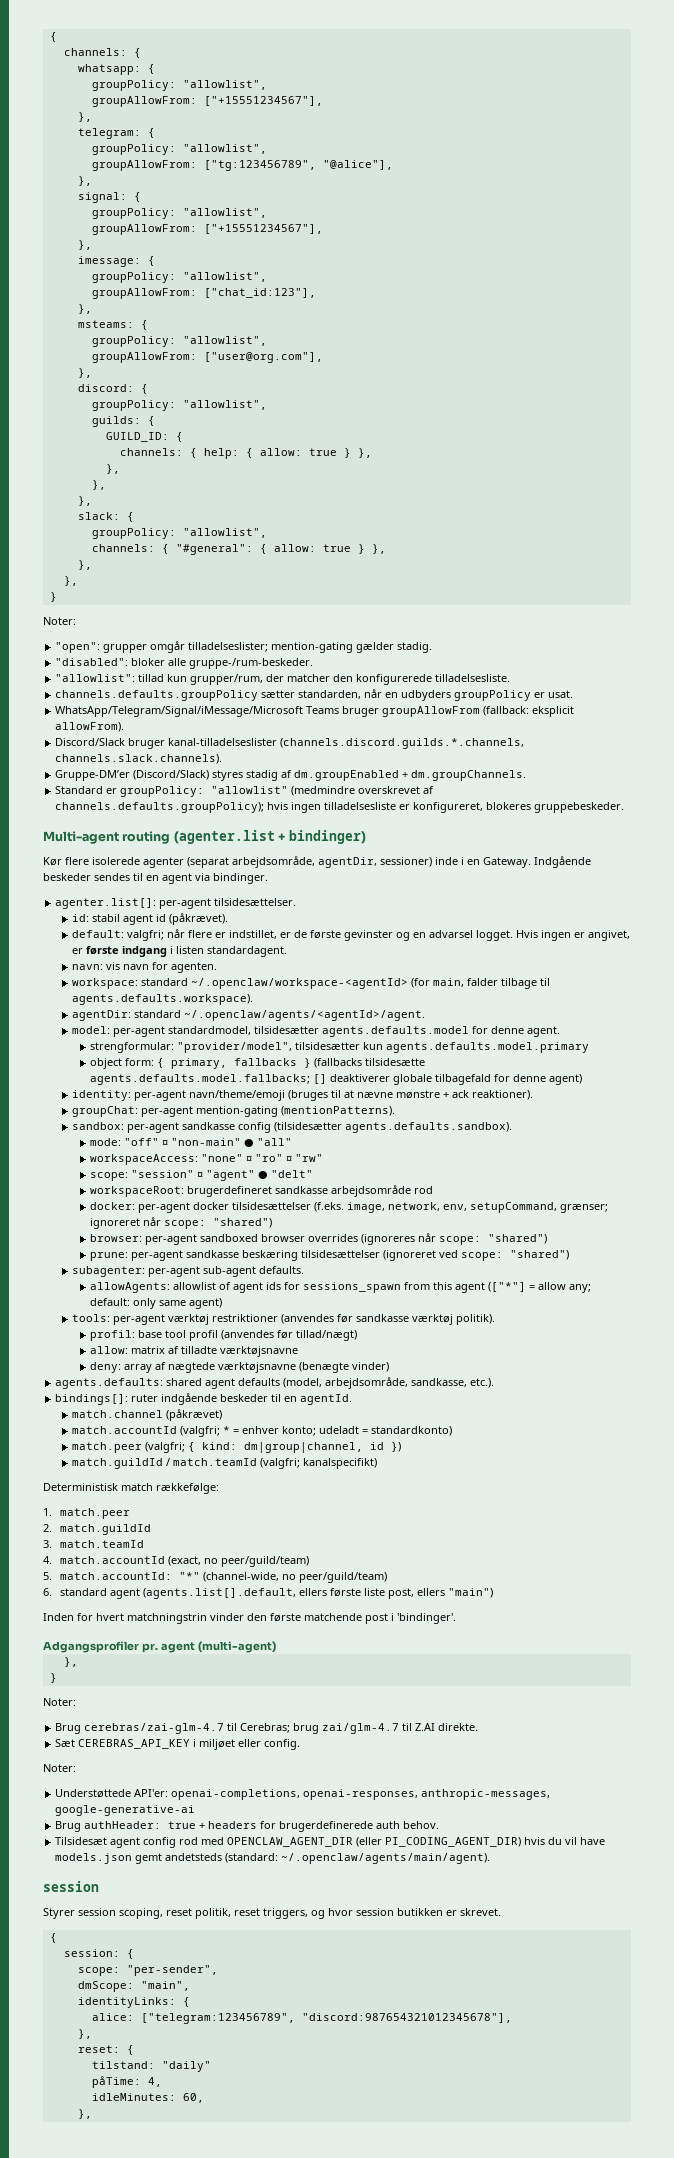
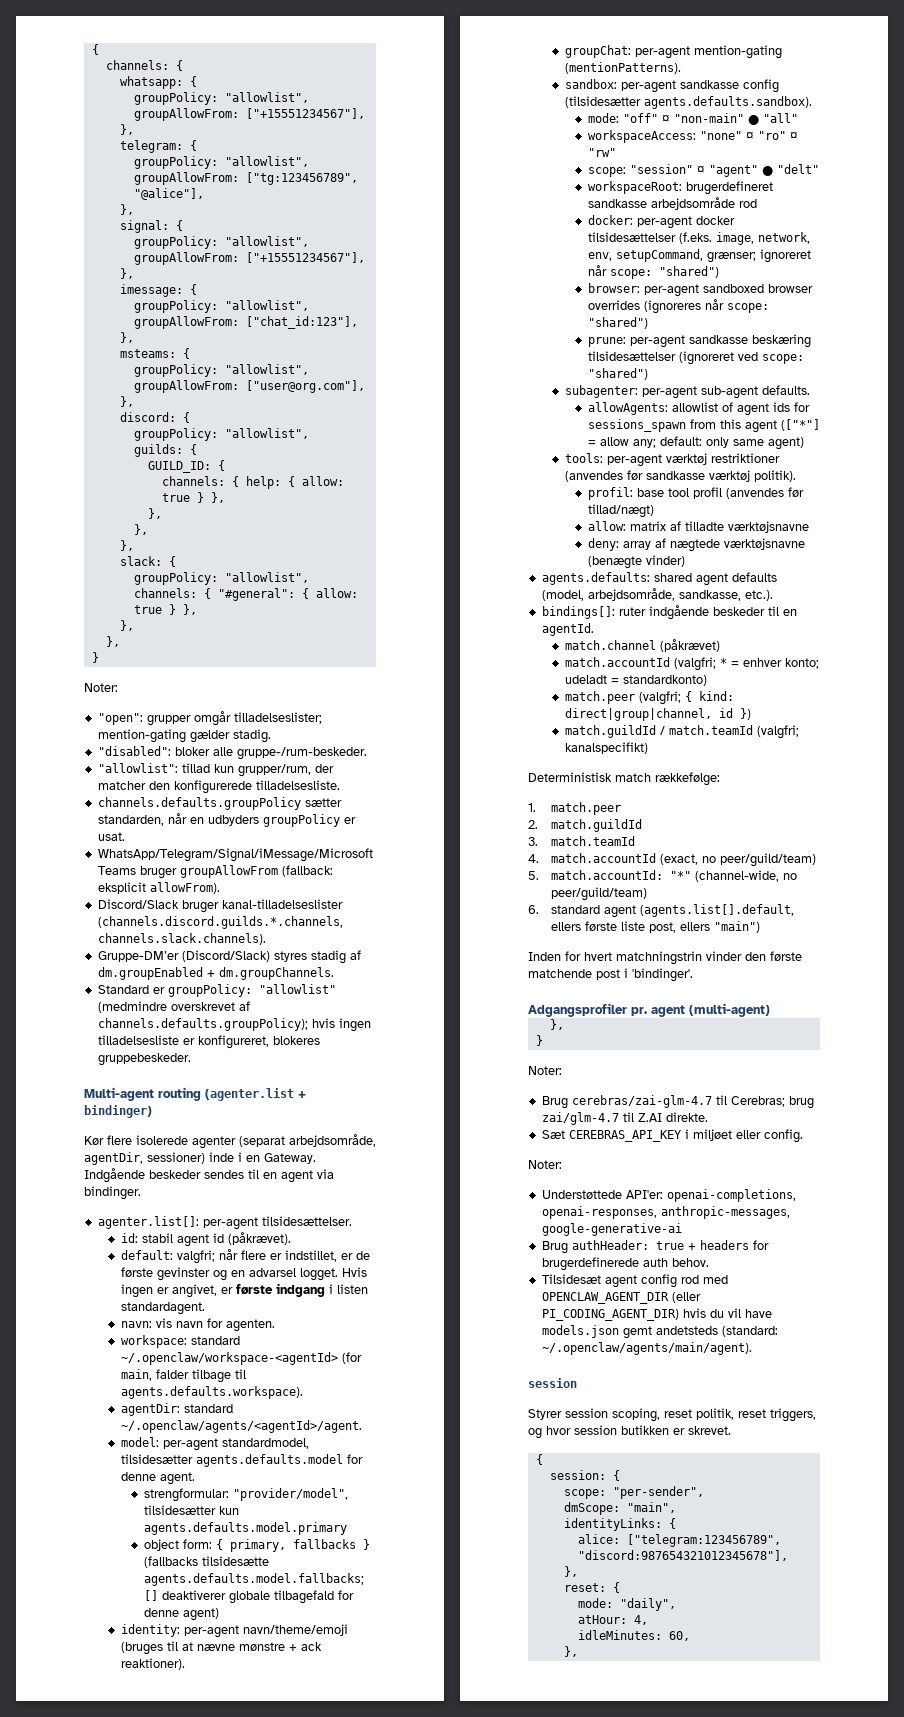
- match.peer (valgfri; { kind: dm|group|channel, id })
+ match.peer (valgfri; { kind: direct|group|channel, id })
- tilstand: "daily"
- påTime: 4,
+ mode: "daily",
+ atHour: 4,

